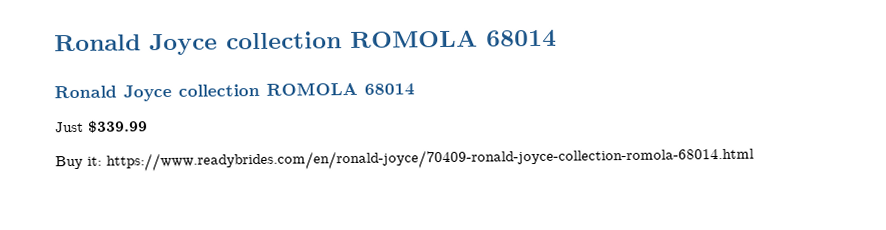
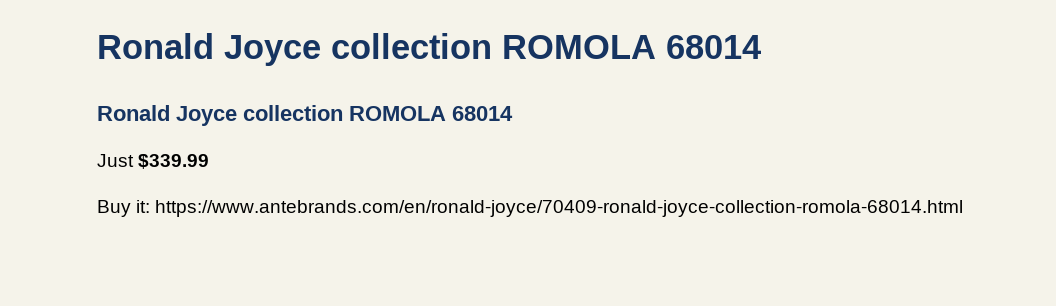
- Buy it: https://www.readybrides.com/en/ronald-joyce/70409-ronald-joyce-collection-romola-68014.html
+ Buy it: https://www.antebrands.com/en/ronald-joyce/70409-ronald-joyce-collection-romola-68014.html

